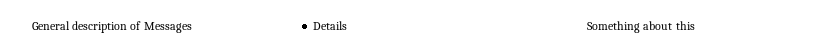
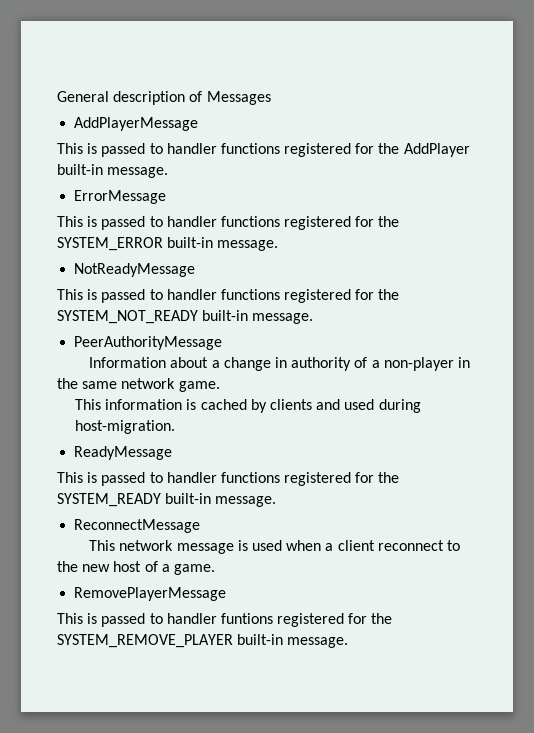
- Details
- Something about this
+ AddPlayerMessage
+ This is passed to handler functions registered for the AddPlayer built-in message.
+ ErrorMessage
+ This is passed to handler functions registered for the SYSTEM_ERROR built-in message.
+ NotReadyMessage
+ This is passed to handler functions registered for the SYSTEM_NOT_READY built-in message.
+ PeerAuthorityMessage
+ Information about a change in authority of a non-player in the same network game.
+ This information is cached by clients and used during host-migration.
+ ReadyMessage
+ This is passed to handler functions registered for the SYSTEM_READY built-in message.
+ ReconnectMessage
+ This network message is used when a client reconnect to the new host of a game.
+ RemovePlayerMessage
+ This is passed to handler funtions registered for the SYSTEM_REMOVE_PLAYER built-in message.

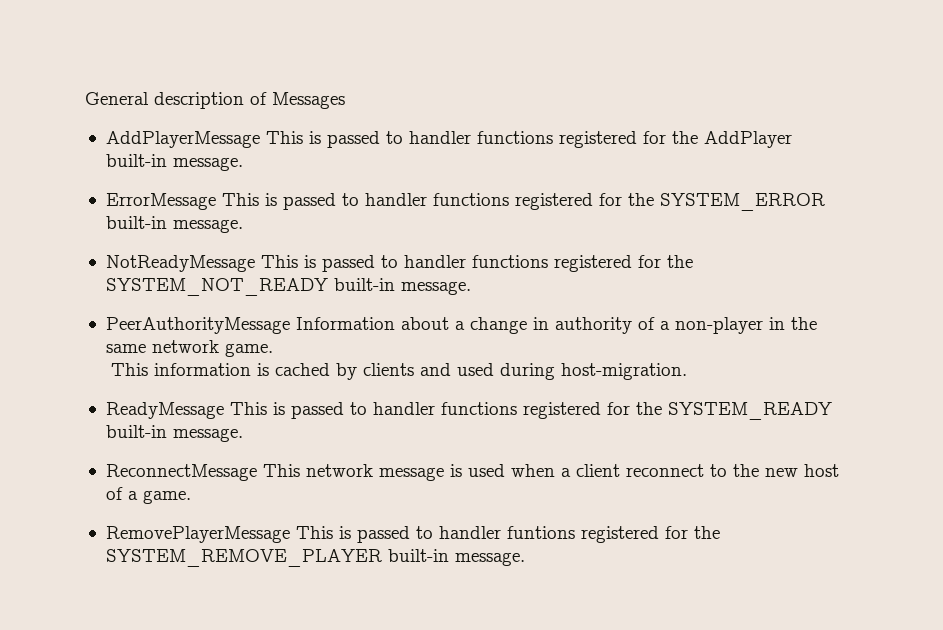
- AddPlayerMessage
- This is passed to handler functions registered for the AddPlayer built-in message.
+ AddPlayerMessage This is passed to handler functions registered for the AddPlayer built-in message.
- ErrorMessage
- This is passed to handler functions registered for the SYSTEM_ERROR built-in message.
+ ErrorMessage This is passed to handler functions registered for the SYSTEM_ERROR built-in message.
- NotReadyMessage
- This is passed to handler functions registered for the SYSTEM_NOT_READY built-in message.
+ NotReadyMessage This is passed to handler functions registered for the SYSTEM_NOT_READY built-in message.
- PeerAuthorityMessage
- Information about a change in authority of a non-player in the same network game.
+ PeerAuthorityMessage Information about a change in authority of a non-player in the same network game.
- ReadyMessage
- This is passed to handler functions registered for the SYSTEM_READY built-in message.
+ ReadyMessage This is passed to handler functions registered for the SYSTEM_READY built-in message.
- ReconnectMessage
- This network message is used when a client reconnect to the new host of a game.
+ ReconnectMessage This network message is used when a client reconnect to the new host of a game.
- RemovePlayerMessage
- This is passed to handler funtions registered for the SYSTEM_REMOVE_PLAYER built-in message.
+ RemovePlayerMessage This is passed to handler funtions registered for the SYSTEM_REMOVE_PLAYER built-in message.

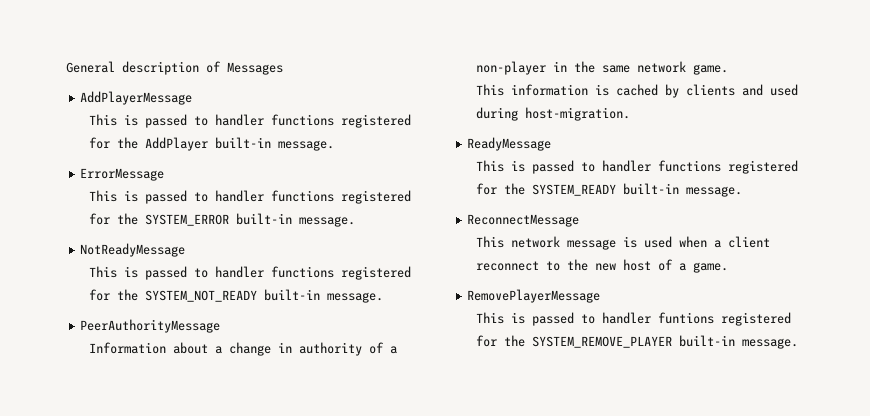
- AddPlayerMessage This is passed to handler functions registered for the AddPlayer built-in message.
+ AddPlayerMessage
+ This is passed to handler functions registered for the AddPlayer built-in message.
- ErrorMessage This is passed to handler functions registered for the SYSTEM_ERROR built-in message.
+ ErrorMessage
+ This is passed to handler functions registered for the SYSTEM_ERROR built-in message.
- NotReadyMessage This is passed to handler functions registered for the SYSTEM_NOT_READY built-in message.
+ NotReadyMessage
+ This is passed to handler functions registered for the SYSTEM_NOT_READY built-in message.
- PeerAuthorityMessage Information about a change in authority of a non-player in the same network game.
+ PeerAuthorityMessage
+ Information about a change in authority of a non-player in the same network game.
- ReadyMessage This is passed to handler functions registered for the SYSTEM_READY built-in message.
+ ReadyMessage
+ This is passed to handler functions registered for the SYSTEM_READY built-in message.
- ReconnectMessage This network message is used when a client reconnect to the new host of a game.
+ ReconnectMessage
+ This network message is used when a client reconnect to the new host of a game.
- RemovePlayerMessage This is passed to handler funtions registered for the SYSTEM_REMOVE_PLAYER built-in message.
+ RemovePlayerMessage
+ This is passed to handler funtions registered for the SYSTEM_REMOVE_PLAYER built-in message.

